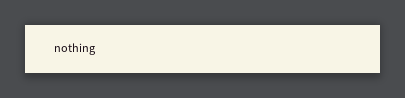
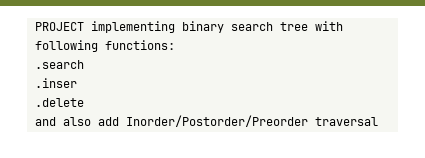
- nothing
+ PROJECT implementing binary search tree with following functions:
+ .search
+ .inser
+ .delete
+ and also add Inorder/Postorder/Preorder traversal

